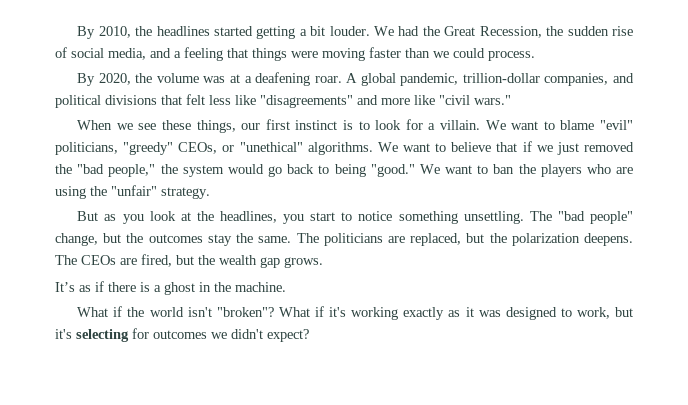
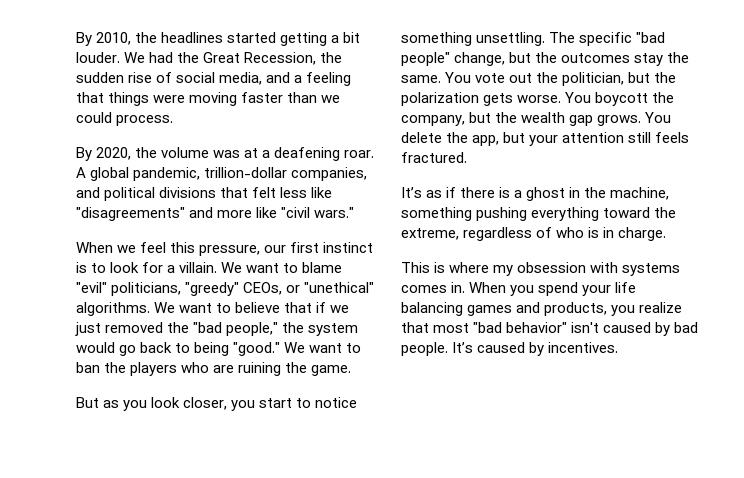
- When we see these things, our first instinct is to look for a villain.
+ When we feel this pressure, our first instinct is to look for a villain.
- We want to ban the players who are using the "unfair" strategy.
+ We want to ban the players who are ruining the game.
- But as you look at the headlines, you start to notice something unsettling.
+ But as you look closer, you start to notice something unsettling.
- The "bad people" change, but the outcomes stay the same.
+ The specific "bad people" change, but the outcomes stay the same.
- The politicians are replaced, but the polarization deepens. The CEOs are fired, but the wealth gap grows.
+ You vote out the politician, but the polarization gets worse. You boycott the company, but the wealth gap grows. You delete the app, but your attention still feels fractured.
- It’s as if there is a ghost in the machine.
- What if the world isn't "broken"? What if it's working exactly as it was designed to work, but it's selecting for outcomes we didn't expect?
+ It’s as if there is a ghost in the machine, something pushing everything toward the extreme, regardless of who is in charge.
+ This is where my obsession with systems comes in. When you spend your life balancing games and products, you realize that most "bad behavior" isn't caused by bad people. It’s caused by incentives.

